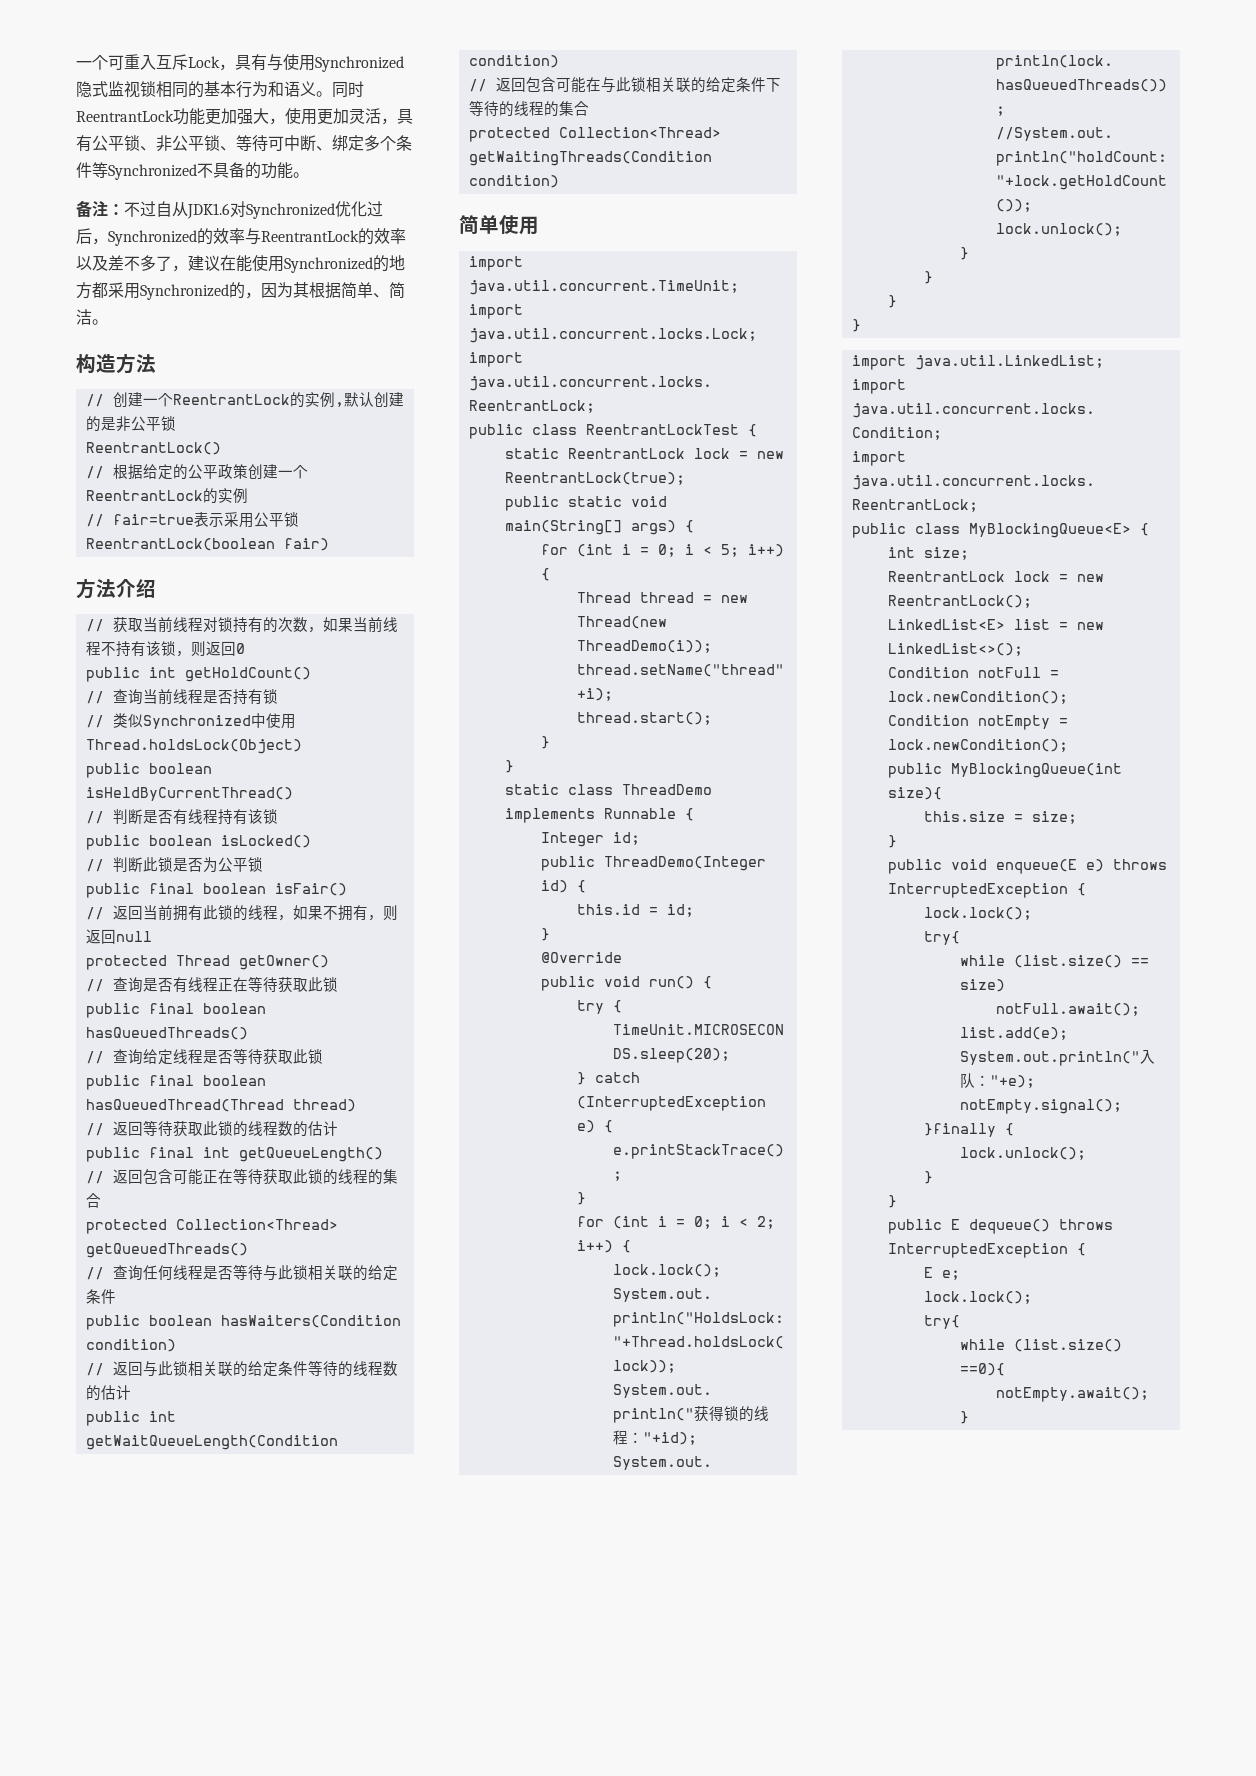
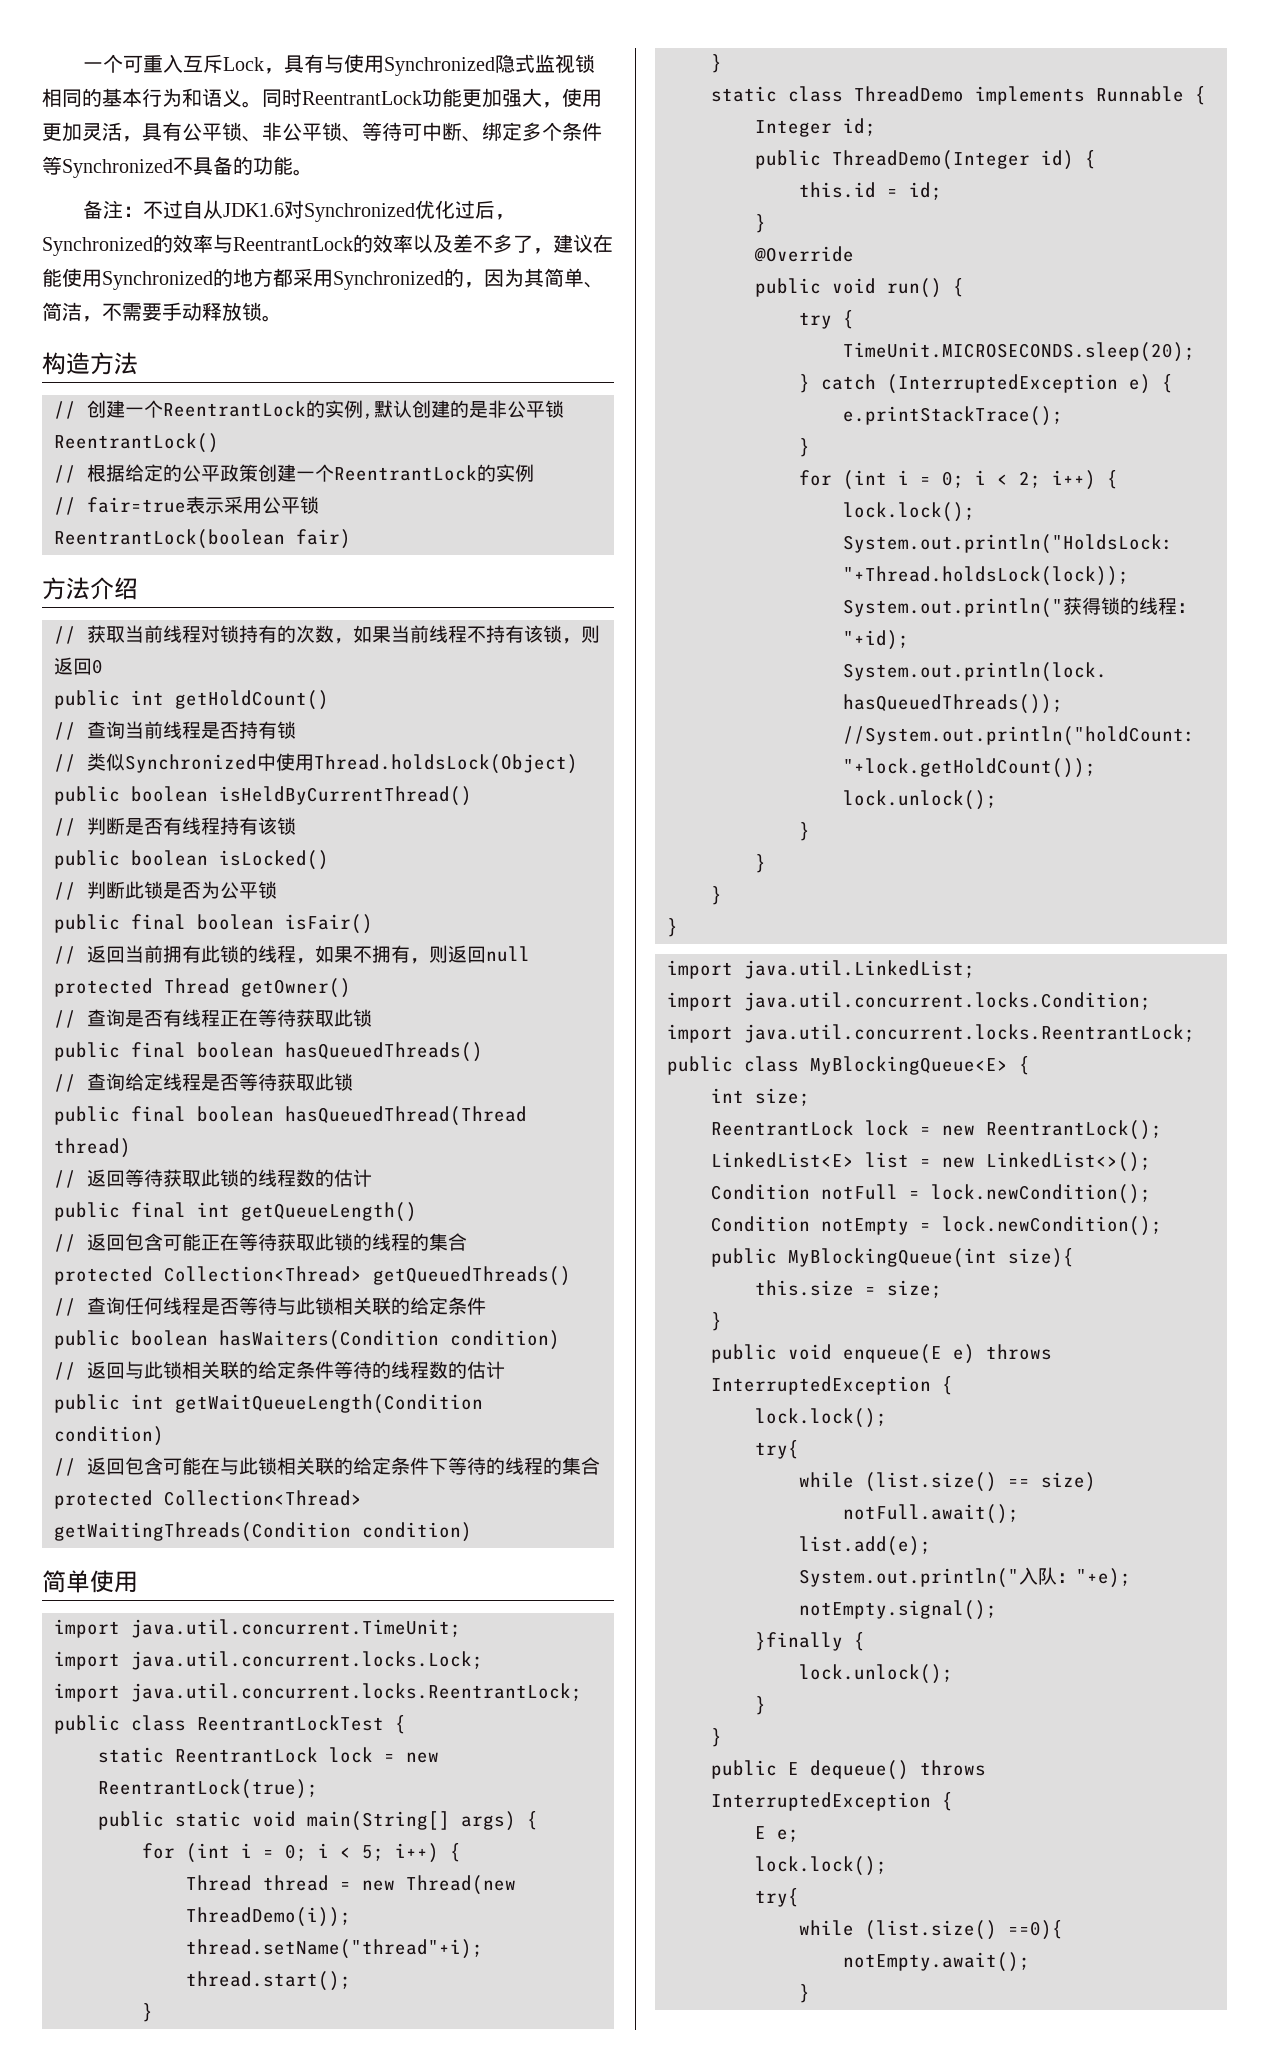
- 备注：不过自从JDK1.6对Synchronized优化过后，Synchronized的效率与ReentrantLock的效率以及差不多了，建议在能使用Synchronized的地方都采用Synchronized的，因为其根据简单、简洁。
+ 备注：不过自从JDK1.6对Synchronized优化过后，Synchronized的效率与ReentrantLock的效率以及差不多了，建议在能使用Synchronized的地方都采用Synchronized的，因为其简单、简洁，不需要手动释放锁。

